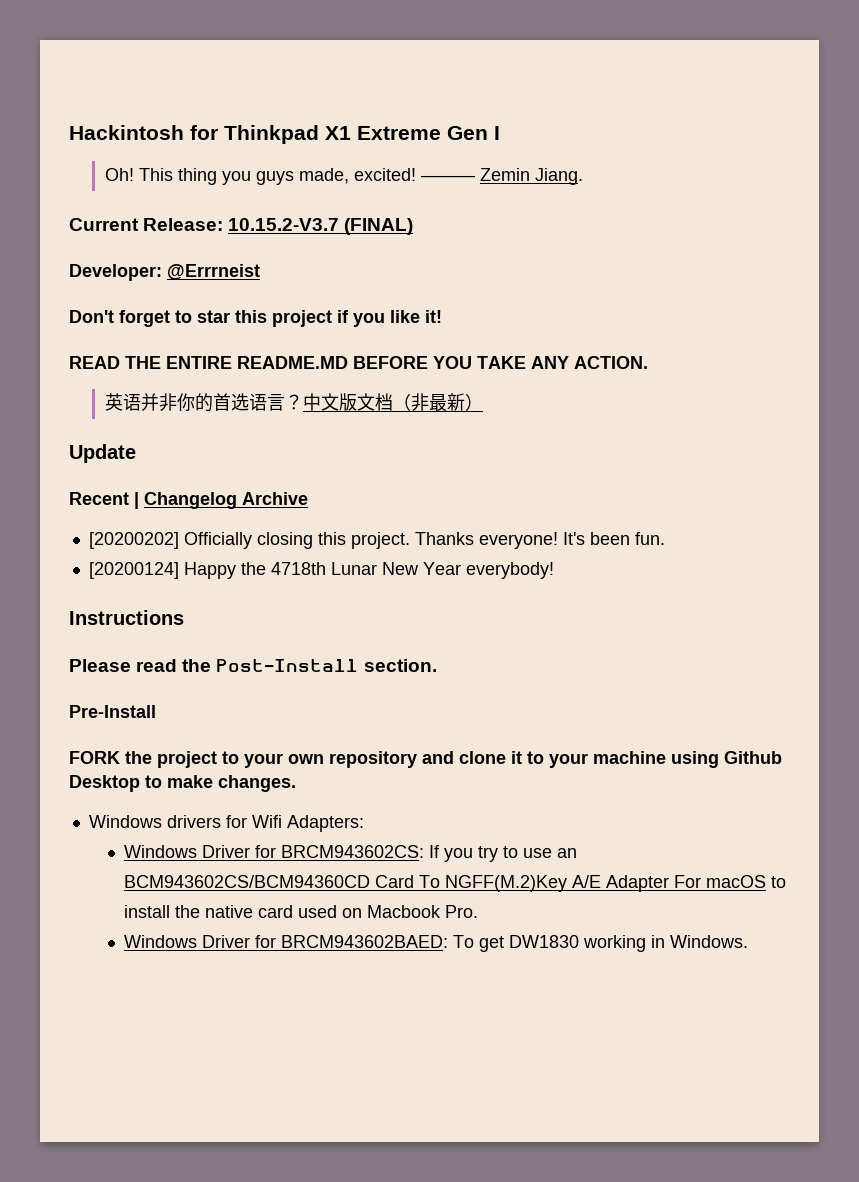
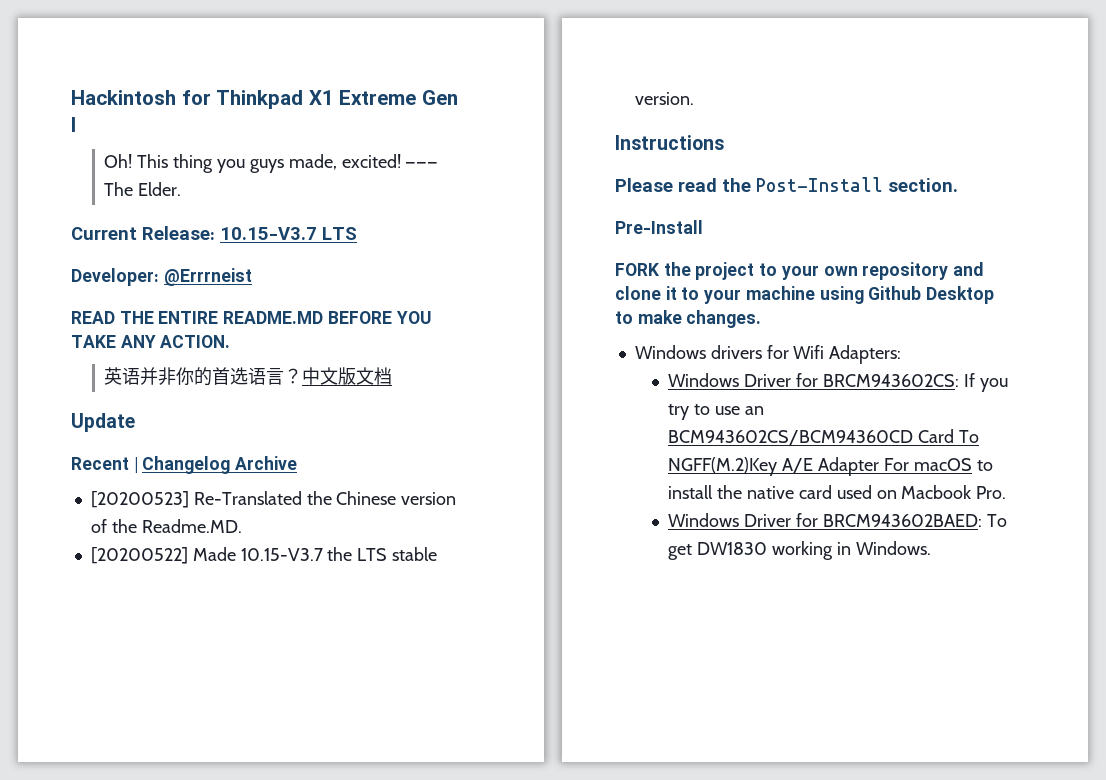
- ——— Zemin Jiang.
+ ——— The Elder.
- Current Release: 10.15.2-V3.7 (FINAL)
+ Current Release: 10.15-V3.7 LTS
- Don't forget to star this project if you like it!
- 中文版文档（非最新）
+ 中文版文档
- [20200202] Officially closing this project. Thanks everyone! It's been fun.
- [20200124] Happy the 4718th Lunar New Year everybody!
+ [20200523] Re-Translated the Chinese version of the Readme.MD.
+ [20200522] Made 10.15-V3.7 the LTS stable version.

